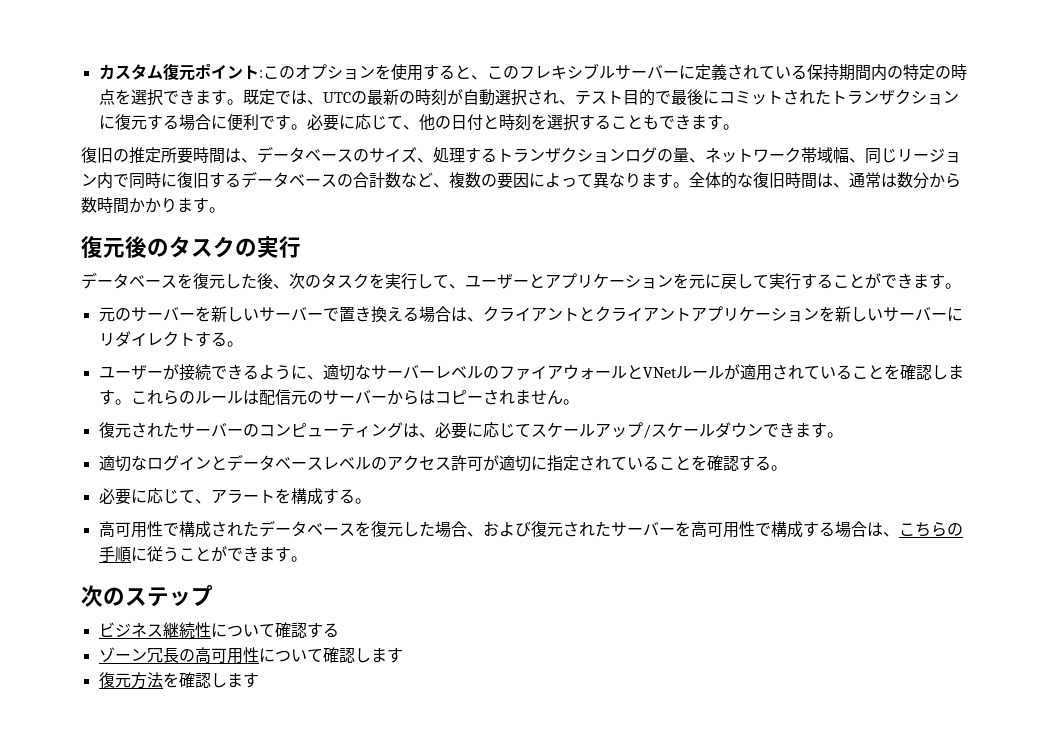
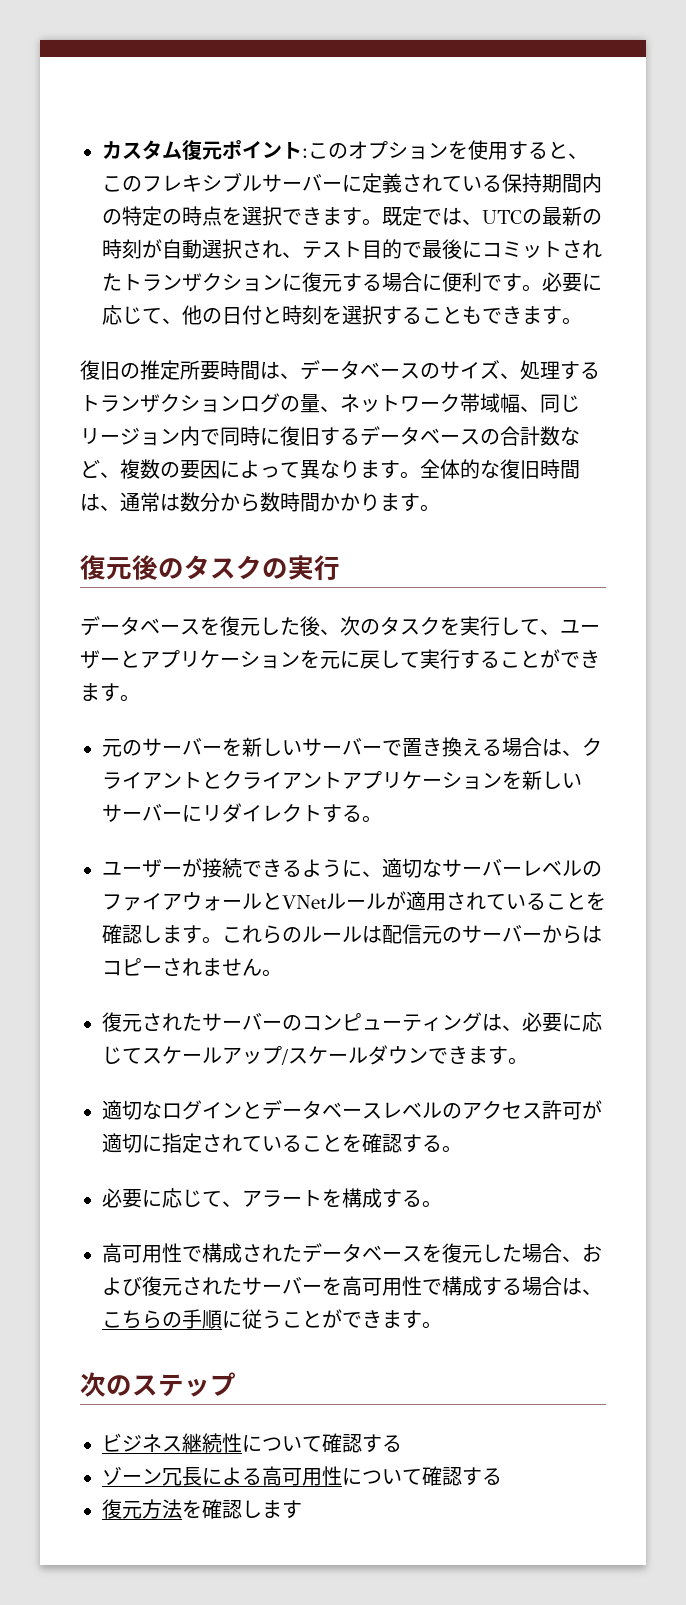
- ゾーン冗長の高可用性について確認します
+ ゾーン冗長による高可用性について確認する

